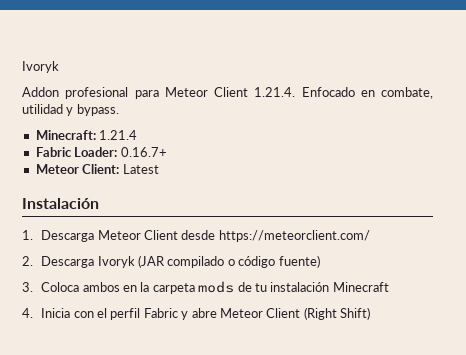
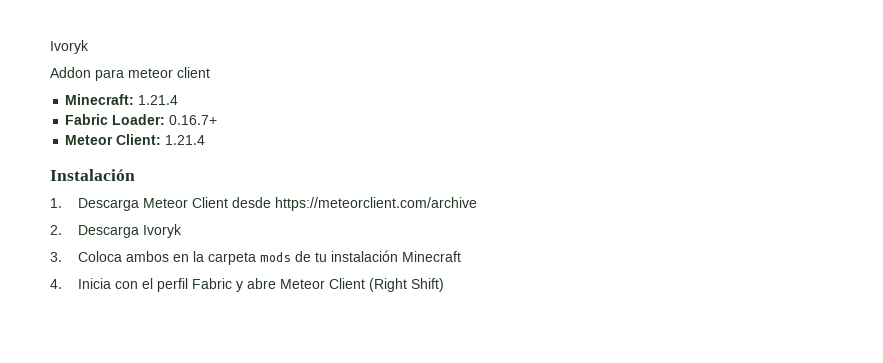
- Addon profesional para Meteor Client 1.21.4. Enfocado en combate, utilidad y bypass.
+ Addon para meteor client
- Meteor Client: Latest
+ Meteor Client: 1.21.4
- 1. Descarga Meteor Client desde https://meteorclient.com/
+ 1. Descarga Meteor Client desde https://meteorclient.com/archive
- 2. Descarga Ivoryk (JAR compilado o código fuente)
+ 2. Descarga Ivoryk

